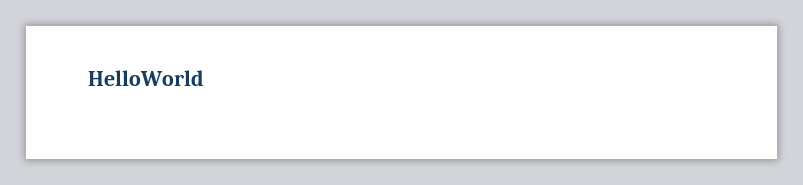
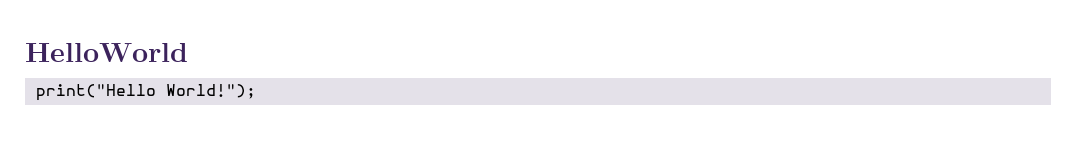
+ print("Hello World!");

